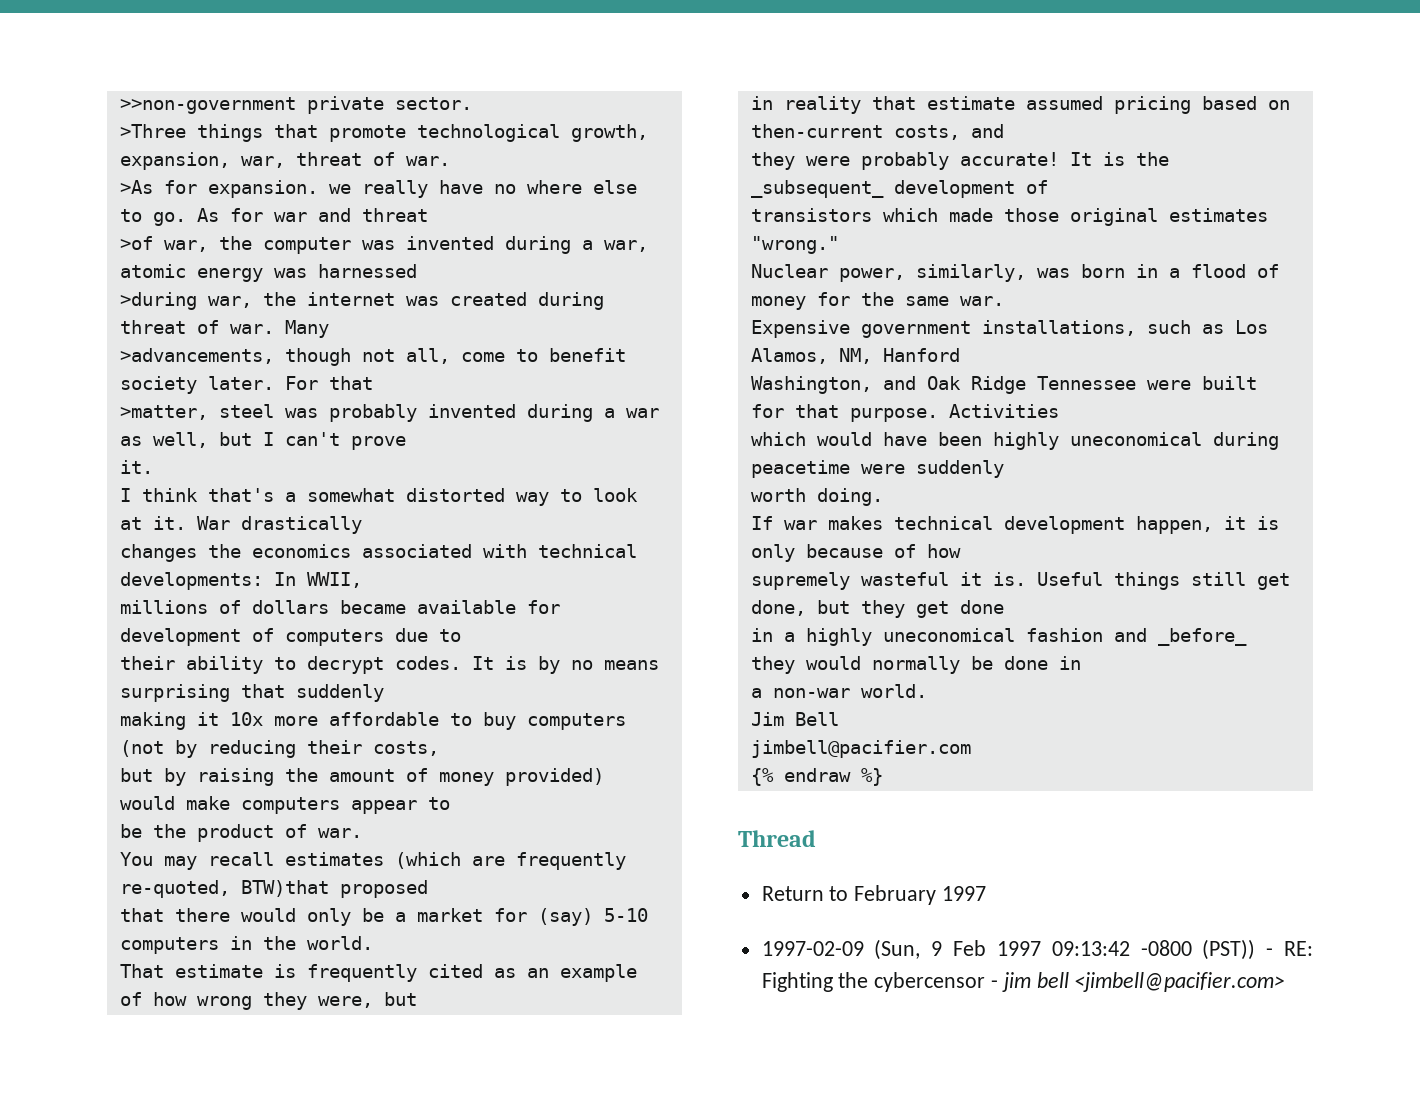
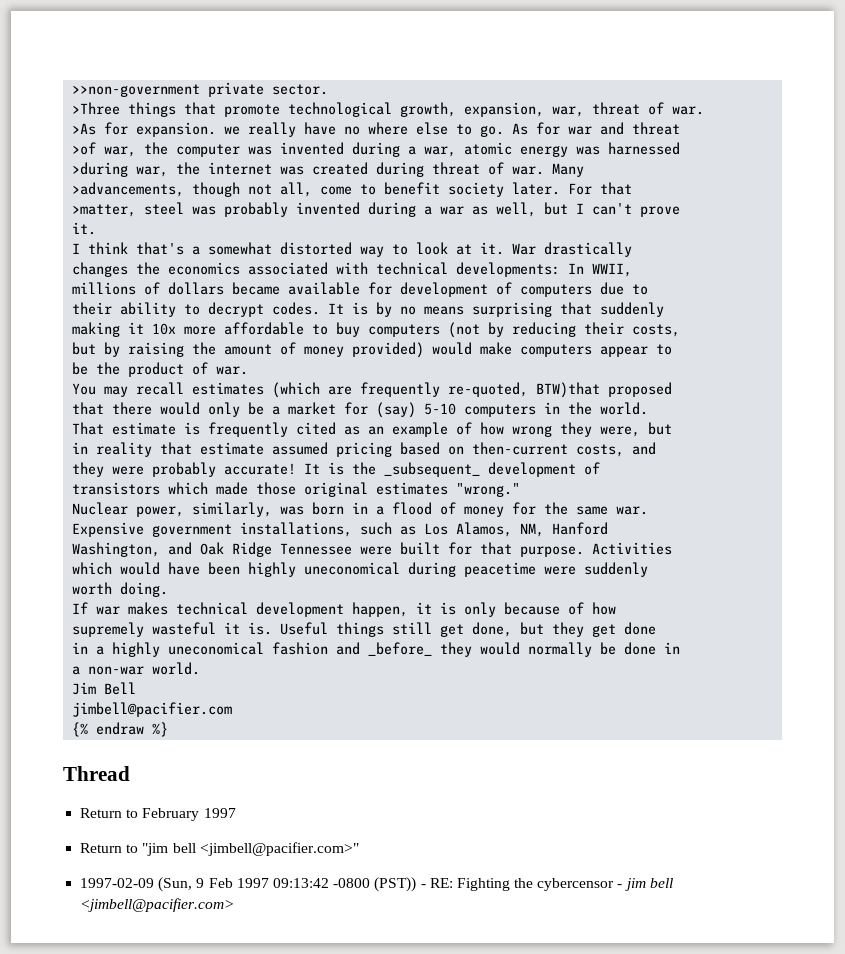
+ Return to "jim bell <jimbell@pacifier.com>"

